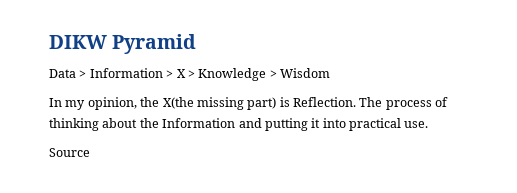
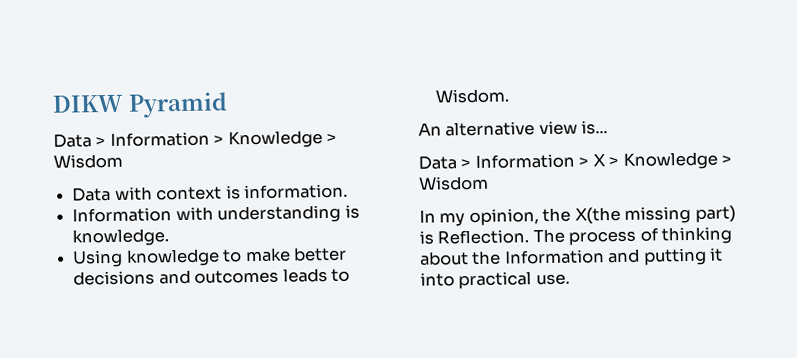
+ Data > Information > Knowledge > Wisdom
+ Data with context is information.
+ Information with understanding is knowledge.
+ Using knowledge to make better decisions and outcomes leads to Wisdom.
+ An alternative view is...
- Source

